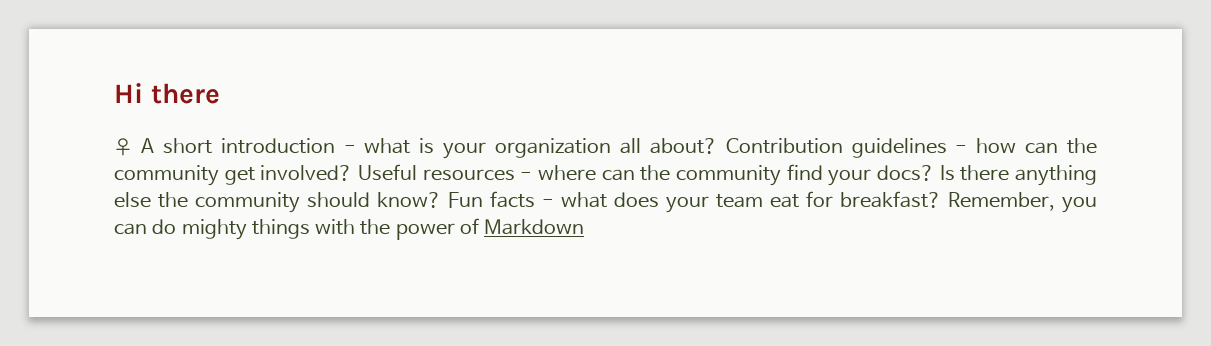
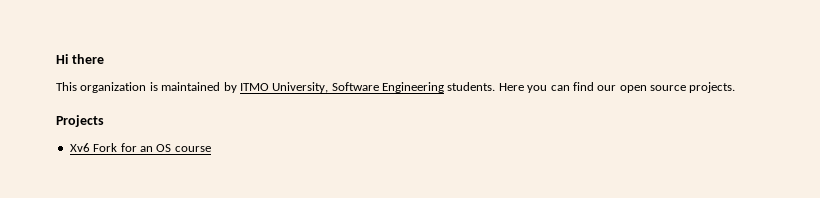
- ♀ A short introduction - what is your organization all about? Contribution guidelines - how can the community get involved? Useful resources - where can the community find your docs? Is there anything else the community should know? Fun facts - what does your team eat for breakfast? Remember, you can do mighty things with the power of Markdown
+ This organization is maintained by ITMO University, Software Engineering students. Here you can find our open source projects.
+ Projects
+ Xv6 Fork for an OS course

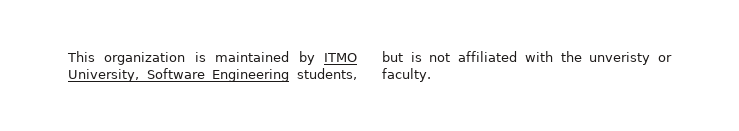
- Hi there
- This organization is maintained by ITMO University, Software Engineering students. Here you can find our open source projects.
- Projects
- Xv6 Fork for an OS course
+ This organization is maintained by ITMO University, Software Engineering students, but is not affiliated with the unveristy or faculty.

